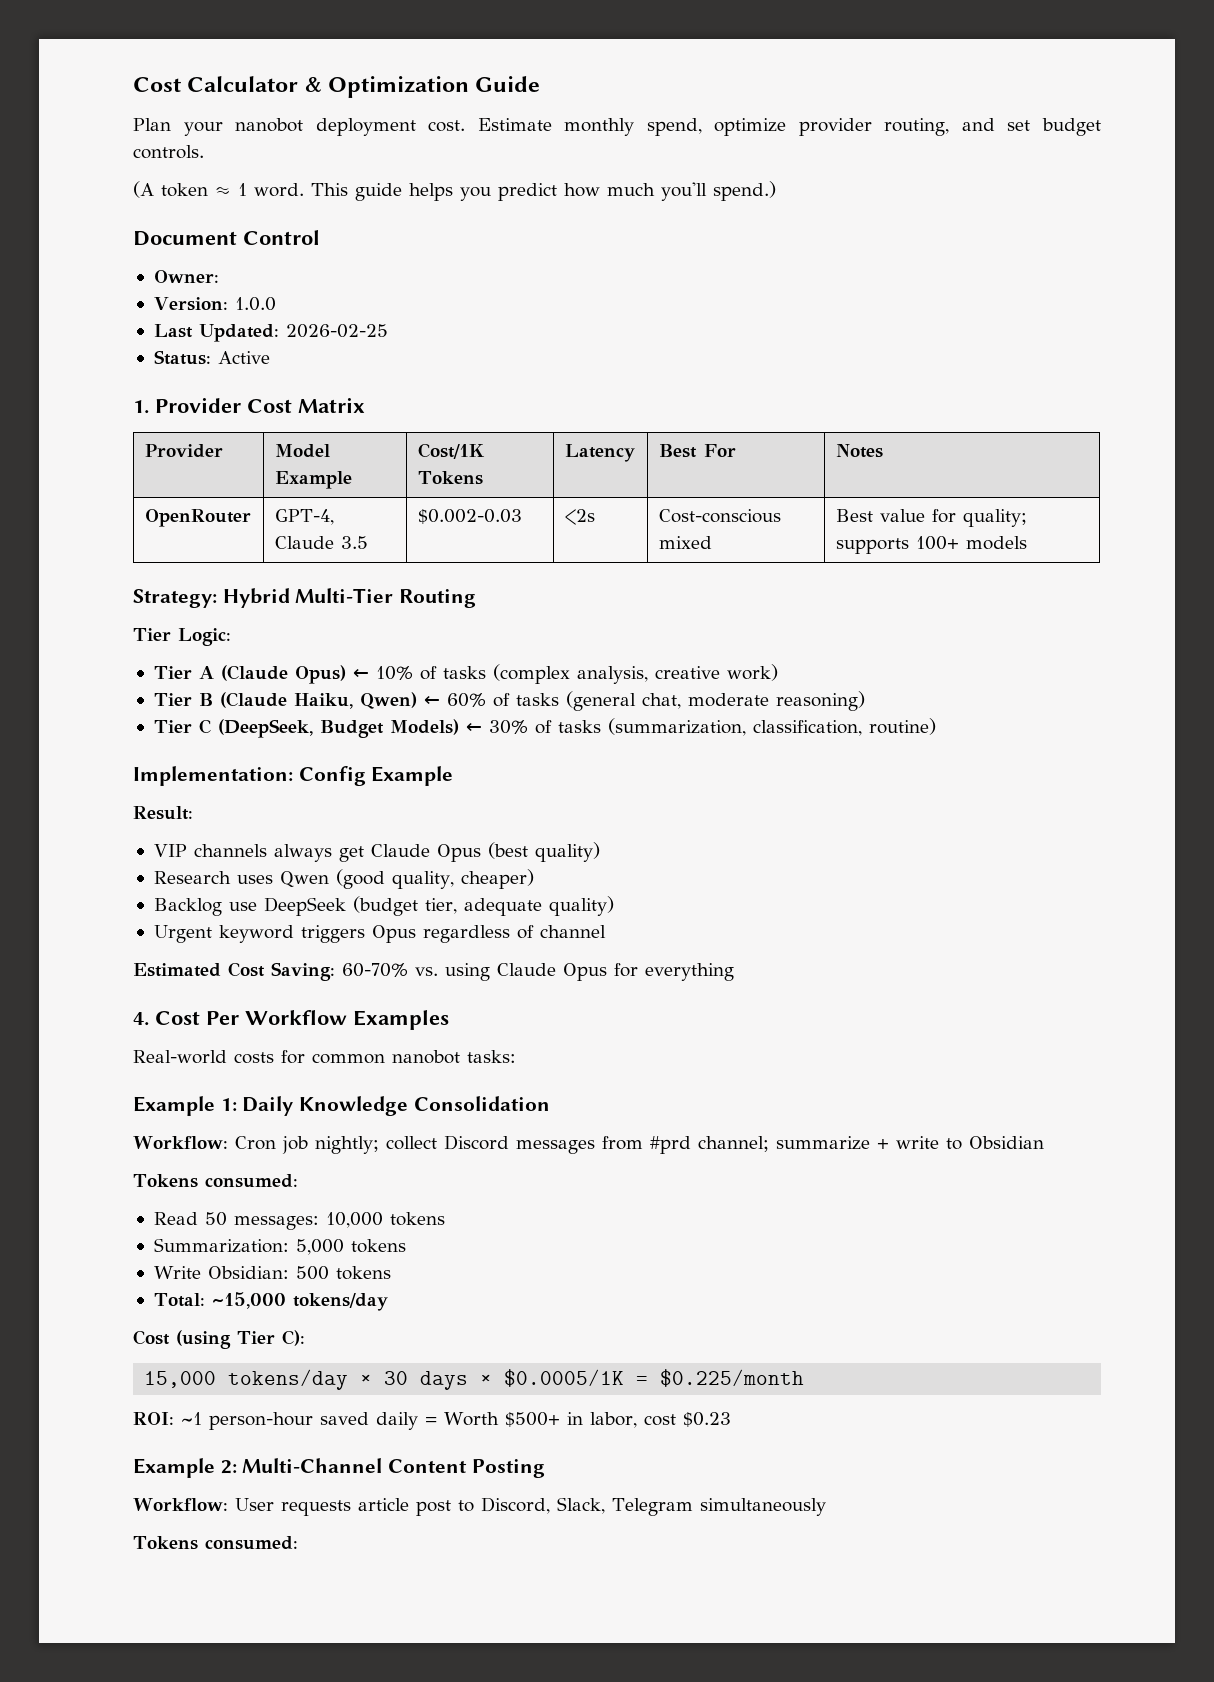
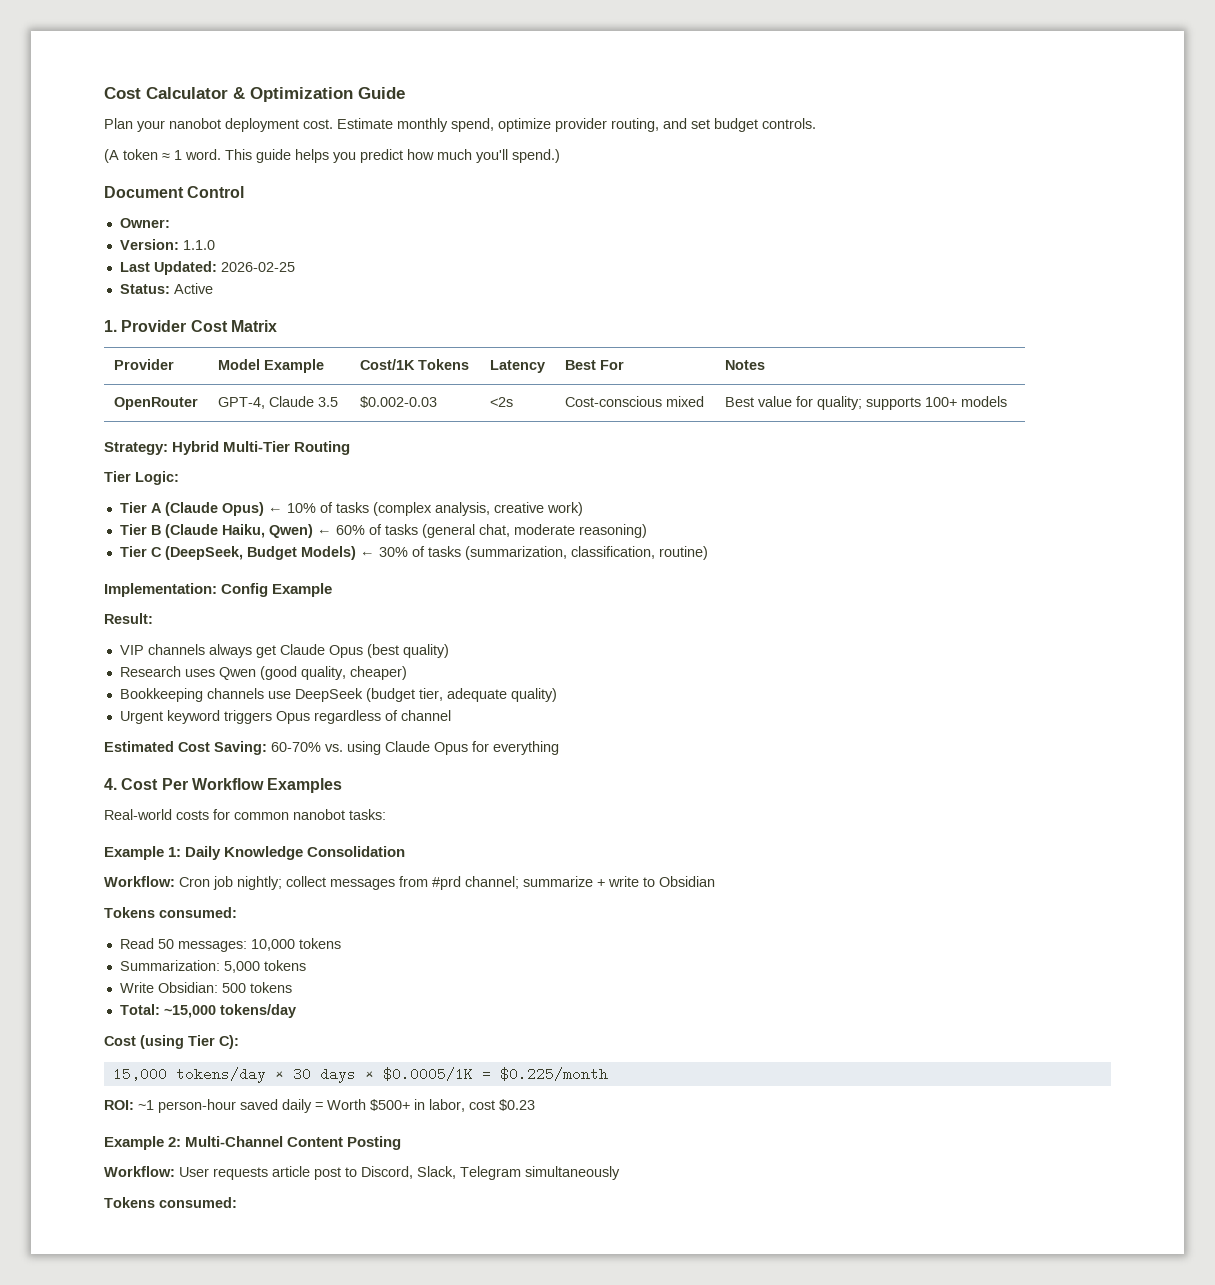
- Version: 1.0.0
+ Version: 1.1.0
- Backlog use DeepSeek (budget tier, adequate quality)
+ Bookkeeping channels use DeepSeek (budget tier, adequate quality)
- Workflow: Cron job nightly; collect Discord messages from #prd channel; summarize + write to Obsidian
+ Workflow: Cron job nightly; collect messages from #prd channel; summarize + write to Obsidian

